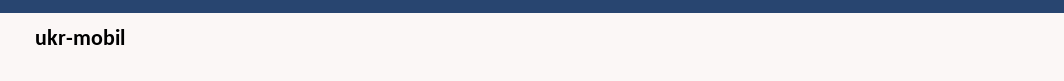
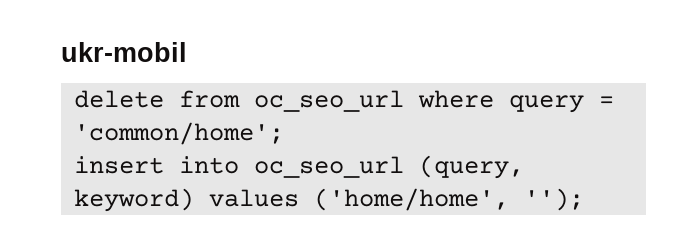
+ delete from oc_seo_url where query = 'common/home';
+ insert into oc_seo_url (query, keyword) values ('home/home', '');

